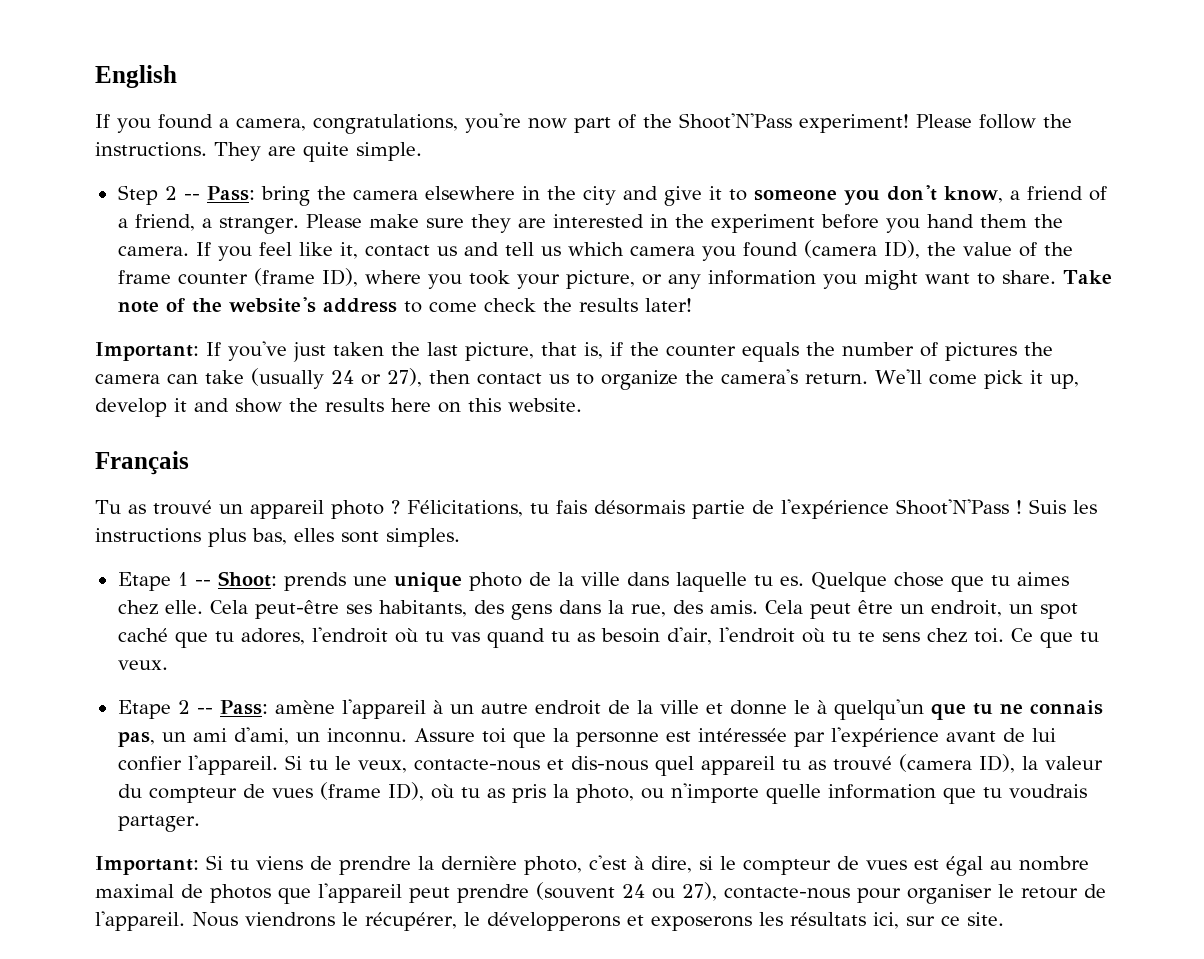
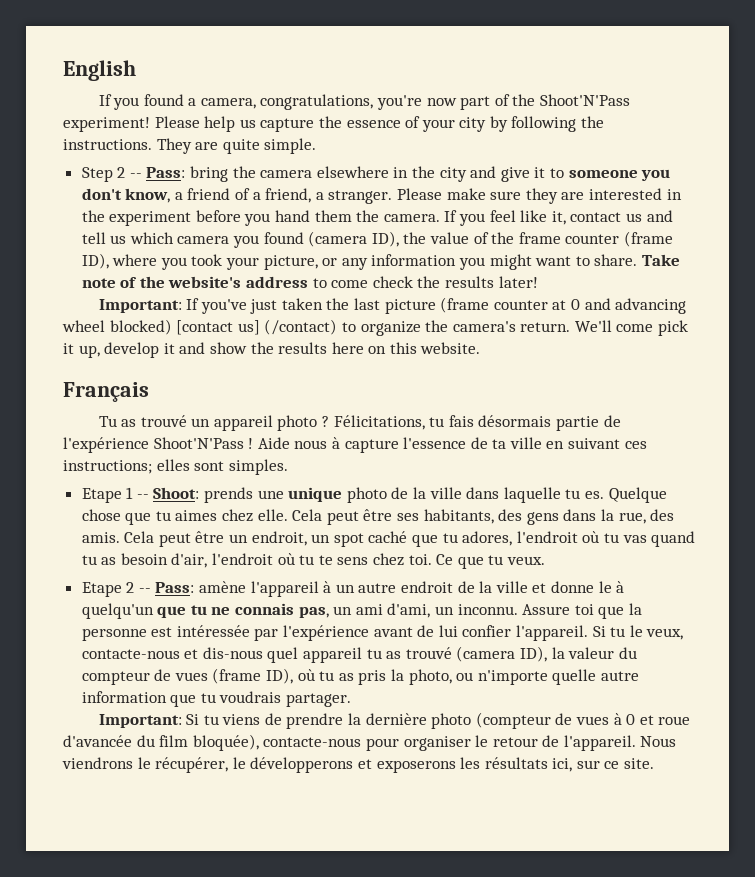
- Please follow the instructions.
+ Please help us capture the essence of your city by following the instructions.
- Important: If you've just taken the last picture, that is, if the counter equals the number of pictures the camera can take (usually 24 or 27), then contact us to organize the camera's return.
+ Important: If you've just taken the last picture (frame counter at 0 and advancing wheel blocked) [contact us] (/contact) to organize the camera's return.
- Suis les instructions plus bas, elles sont simples.
+ Aide nous à capture l'essence de ta ville en suivant ces instructions; elles sont simples.
- Cela peut-être ses habitants, des gens dans la rue, des amis.
+ Cela peut être ses habitants, des gens dans la rue, des amis.
- Si tu le veux, contacte-nous et dis-nous quel appareil tu as trouvé (camera ID), la valeur du compteur de vues (frame ID), où tu as pris la photo, ou n'importe quelle information que tu voudrais partager.
+ Si tu le veux, contacte-nous et dis-nous quel appareil tu as trouvé (camera ID), la valeur du compteur de vues (frame ID), où tu as pris la photo, ou n'importe quelle autre information que tu voudrais partager.
- Important: Si tu viens de prendre la dernière photo, c'est à dire, si le compteur de vues est égal au nombre maximal de photos que l'appareil peut prendre (souvent 24 ou 27), contacte-nous pour organiser le retour de l'appareil.
+ Important: Si tu viens de prendre la dernière photo (compteur de vues à 0 et roue d'avancée du film bloquée), contacte-nous pour organiser le retour de l'appareil.

